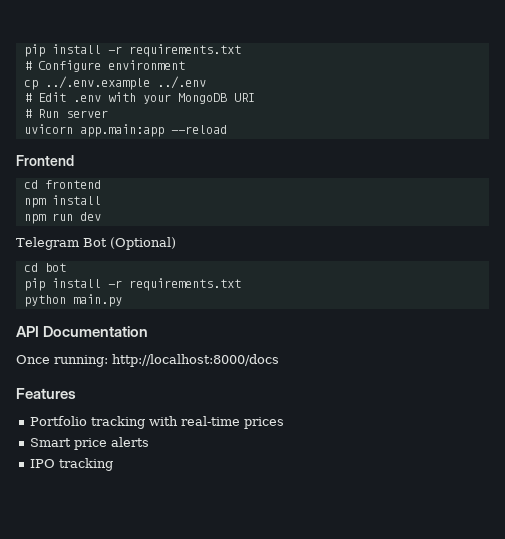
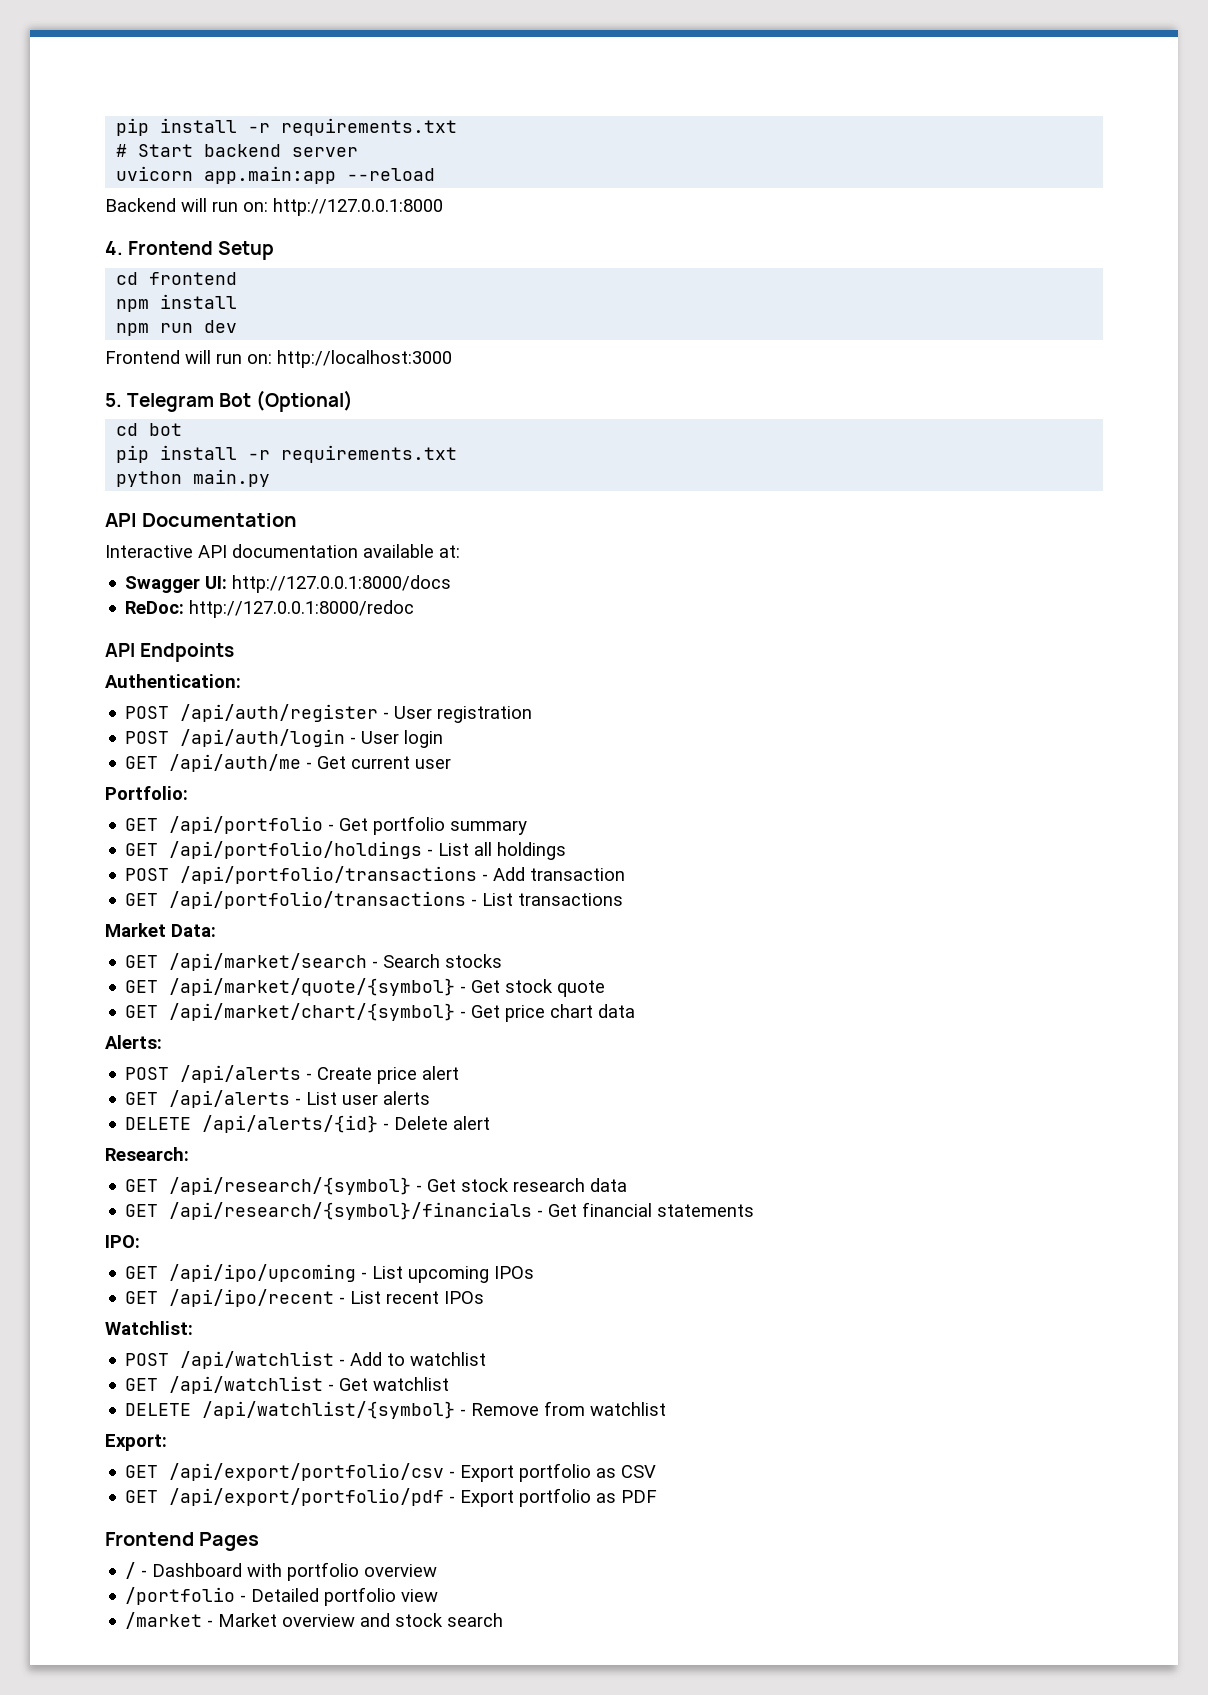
- # Configure environment
- cp ../.env.example ../.env
- # Edit .env with your MongoDB URI
- # Run server
+ # Start backend server
  uvicorn app.main:app --reload
- Frontend
+ Backend will run on: http://127.0.0.1:8000
+ 4. Frontend Setup
- Telegram Bot (Optional)
+ Frontend will run on: http://localhost:3000
+ 5. Telegram Bot (Optional)
- Once running: http://localhost:8000/docs
- Features
- Portfolio tracking with real-time prices
- Smart price alerts
- IPO tracking
+ Interactive API documentation available at:
+ Swagger UI: http://127.0.0.1:8000/docs
+ ReDoc: http://127.0.0.1:8000/redoc
+ API Endpoints
+ Authentication:
+ POST /api/auth/register - User registration
+ POST /api/auth/login - User login
+ GET /api/auth/me - Get current user
+ Portfolio:
+ GET /api/portfolio - Get portfolio summary
+ GET /api/portfolio/holdings - List all holdings
+ POST /api/portfolio/transactions - Add transaction
+ GET /api/portfolio/transactions - List transactions
+ Market Data:
+ GET /api/market/search - Search stocks
+ GET /api/market/quote/{symbol} - Get stock quote
+ GET /api/market/chart/{symbol} - Get price chart data
+ Alerts:
+ POST /api/alerts - Create price alert
+ GET /api/alerts - List user alerts
+ DELETE /api/alerts/{id} - Delete alert
+ Research:
+ GET /api/research/{symbol} - Get stock research data
+ GET /api/research/{symbol}/financials - Get financial statements
+ IPO:
+ GET /api/ipo/upcoming - List upcoming IPOs
+ GET /api/ipo/recent - List recent IPOs
+ Watchlist:
+ POST /api/watchlist - Add to watchlist
+ GET /api/watchlist - Get watchlist
+ DELETE /api/watchlist/{symbol} - Remove from watchlist
+ Export:
+ GET /api/export/portfolio/csv - Export portfolio as CSV
+ GET /api/export/portfolio/pdf - Export portfolio as PDF
+ Frontend Pages
+ / - Dashboard with portfolio overview
+ /portfolio - Detailed portfolio view
+ /market - Market overview and stock search

